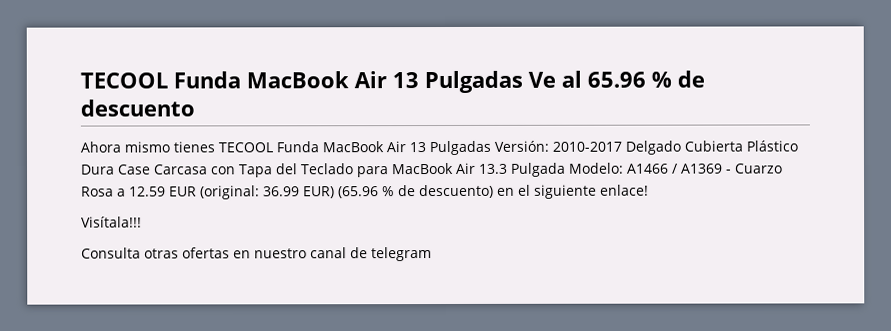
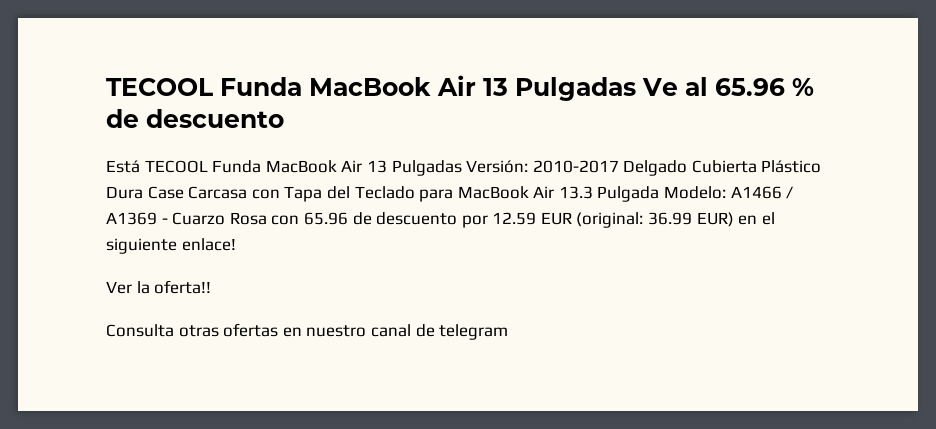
- Ahora mismo tienes TECOOL Funda MacBook Air 13 Pulgadas Versión: 2010-2017 Delgado Cubierta Plástico Dura Case Carcasa con Tapa del Teclado para MacBook Air 13.3 Pulgada Modelo: A1466 / A1369 - Cuarzo Rosa a 12.59 EUR (original: 36.99 EUR) (65.96 % de descuento) en el siguiente enlace!
+ Está TECOOL Funda MacBook Air 13 Pulgadas Versión: 2010-2017 Delgado Cubierta Plástico Dura Case Carcasa con Tapa del Teclado para MacBook Air 13.3 Pulgada Modelo: A1466 / A1369 - Cuarzo Rosa con 65.96 de descuento por 12.59 EUR (original: 36.99 EUR) en el siguiente enlace!
- Visítala!!!
+ Ver la oferta!!

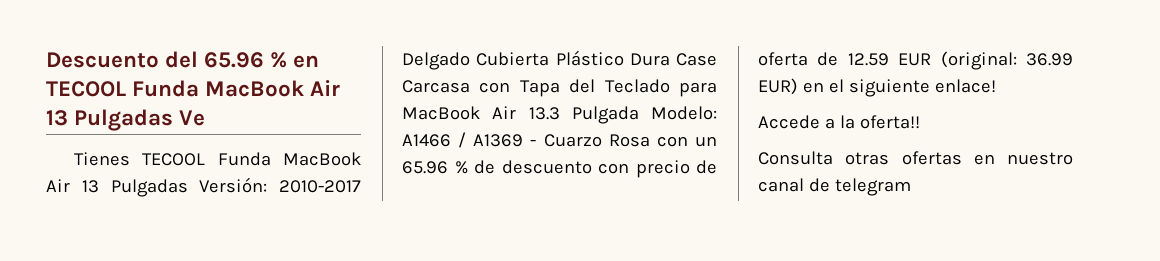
- TECOOL Funda MacBook Air 13 Pulgadas Ve al 65.96 % de descuento
- Está TECOOL Funda MacBook Air 13 Pulgadas Versión: 2010-2017 Delgado Cubierta Plástico Dura Case Carcasa con Tapa del Teclado para MacBook Air 13.3 Pulgada Modelo: A1466 / A1369 - Cuarzo Rosa con 65.96 de descuento por 12.59 EUR (original: 36.99 EUR) en el siguiente enlace!
+ Descuento del 65.96 % en TECOOL Funda MacBook Air 13 Pulgadas Ve
+ Tienes TECOOL Funda MacBook Air 13 Pulgadas Versión: 2010-2017 Delgado Cubierta Plástico Dura Case Carcasa con Tapa del Teclado para MacBook Air 13.3 Pulgada Modelo: A1466 / A1369 - Cuarzo Rosa con un 65.96 % de descuento con precio de oferta de 12.59 EUR (original: 36.99 EUR) en el siguiente enlace!
- Ver la oferta!!
+ Accede a la oferta!!

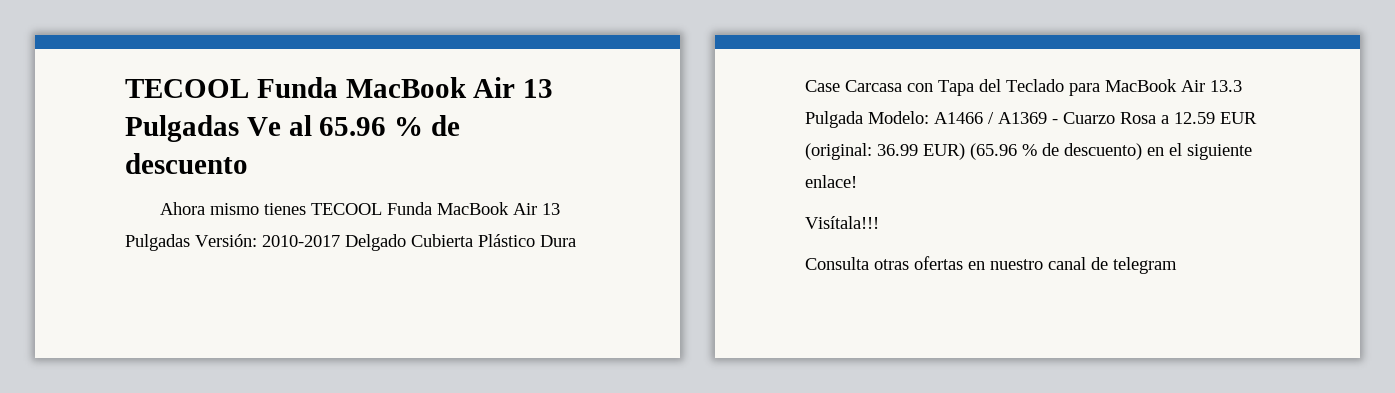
- Descuento del 65.96 % en TECOOL Funda MacBook Air 13 Pulgadas Ve
- Tienes TECOOL Funda MacBook Air 13 Pulgadas Versión: 2010-2017 Delgado Cubierta Plástico Dura Case Carcasa con Tapa del Teclado para MacBook Air 13.3 Pulgada Modelo: A1466 / A1369 - Cuarzo Rosa con un 65.96 % de descuento con precio de oferta de 12.59 EUR (original: 36.99 EUR) en el siguiente enlace!
+ TECOOL Funda MacBook Air 13 Pulgadas Ve al 65.96 % de descuento
+ Ahora mismo tienes TECOOL Funda MacBook Air 13 Pulgadas Versión: 2010-2017 Delgado Cubierta Plástico Dura Case Carcasa con Tapa del Teclado para MacBook Air 13.3 Pulgada Modelo: A1466 / A1369 - Cuarzo Rosa a 12.59 EUR (original: 36.99 EUR) (65.96 % de descuento) en el siguiente enlace!
- Accede a la oferta!!
+ Visítala!!!

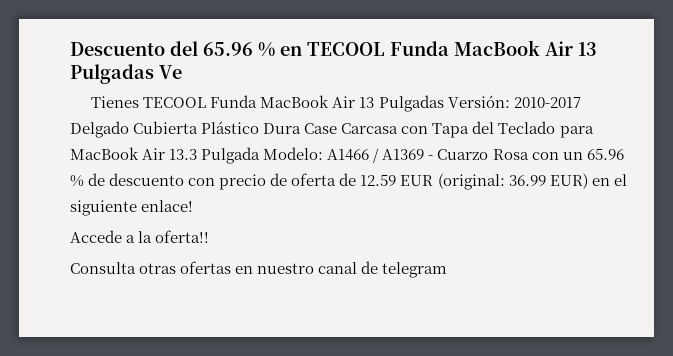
- TECOOL Funda MacBook Air 13 Pulgadas Ve al 65.96 % de descuento
- Ahora mismo tienes TECOOL Funda MacBook Air 13 Pulgadas Versión: 2010-2017 Delgado Cubierta Plástico Dura Case Carcasa con Tapa del Teclado para MacBook Air 13.3 Pulgada Modelo: A1466 / A1369 - Cuarzo Rosa a 12.59 EUR (original: 36.99 EUR) (65.96 % de descuento) en el siguiente enlace!
+ Descuento del 65.96 % en TECOOL Funda MacBook Air 13 Pulgadas Ve
+ Tienes TECOOL Funda MacBook Air 13 Pulgadas Versión: 2010-2017 Delgado Cubierta Plástico Dura Case Carcasa con Tapa del Teclado para MacBook Air 13.3 Pulgada Modelo: A1466 / A1369 - Cuarzo Rosa con un 65.96 % de descuento con precio de oferta de 12.59 EUR (original: 36.99 EUR) en el siguiente enlace!
- Visítala!!!
+ Accede a la oferta!!

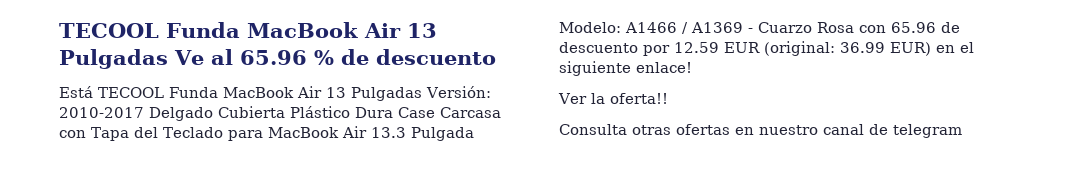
- Descuento del 65.96 % en TECOOL Funda MacBook Air 13 Pulgadas Ve
- Tienes TECOOL Funda MacBook Air 13 Pulgadas Versión: 2010-2017 Delgado Cubierta Plástico Dura Case Carcasa con Tapa del Teclado para MacBook Air 13.3 Pulgada Modelo: A1466 / A1369 - Cuarzo Rosa con un 65.96 % de descuento con precio de oferta de 12.59 EUR (original: 36.99 EUR) en el siguiente enlace!
+ TECOOL Funda MacBook Air 13 Pulgadas Ve al 65.96 % de descuento
+ Está TECOOL Funda MacBook Air 13 Pulgadas Versión: 2010-2017 Delgado Cubierta Plástico Dura Case Carcasa con Tapa del Teclado para MacBook Air 13.3 Pulgada Modelo: A1466 / A1369 - Cuarzo Rosa con 65.96 de descuento por 12.59 EUR (original: 36.99 EUR) en el siguiente enlace!
- Accede a la oferta!!
+ Ver la oferta!!

